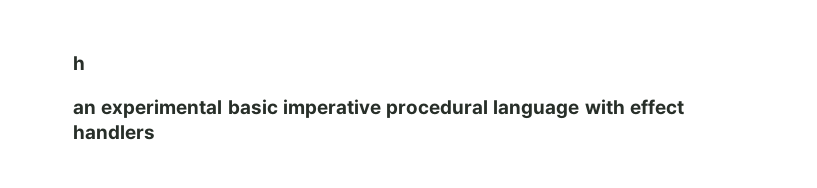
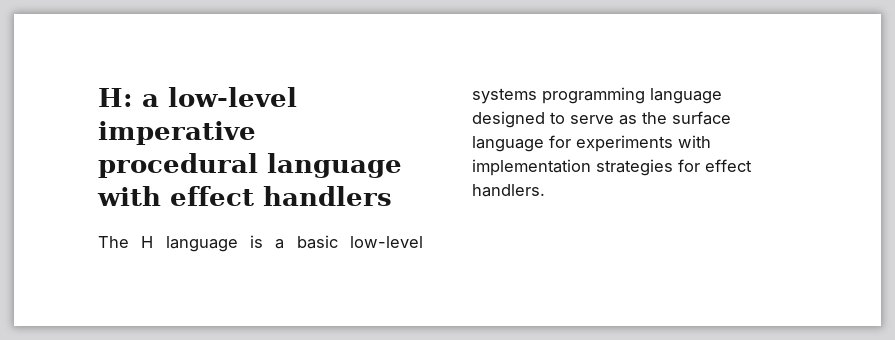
- h
- an experimental basic imperative procedural language with effect handlers
+ H: a low-level imperative procedural language with effect handlers
+ The H language is a basic low-level systems programming language designed to serve as the surface language for experiments with implementation strategies for effect handlers.

